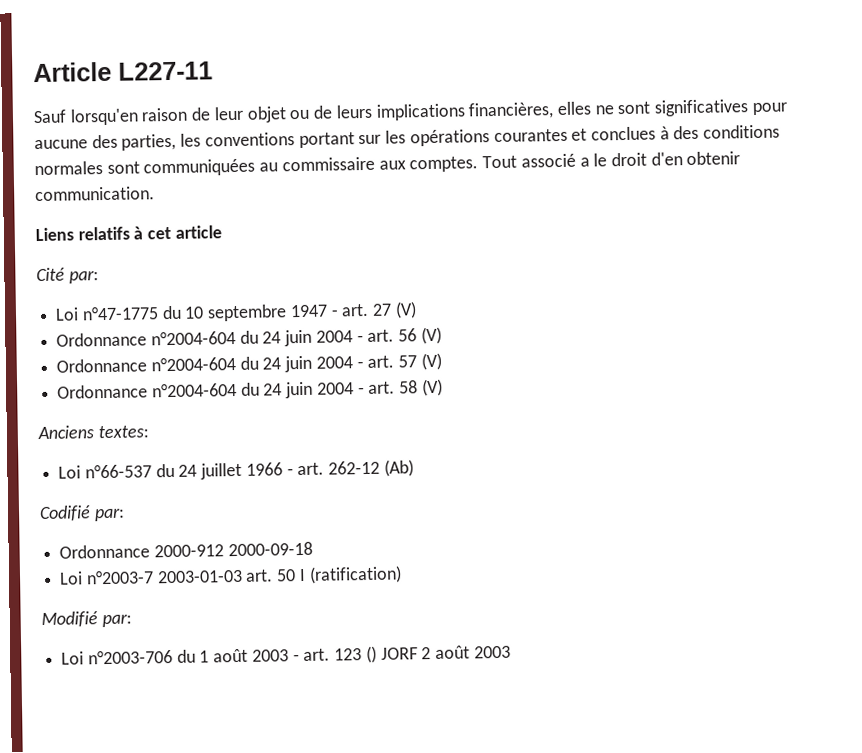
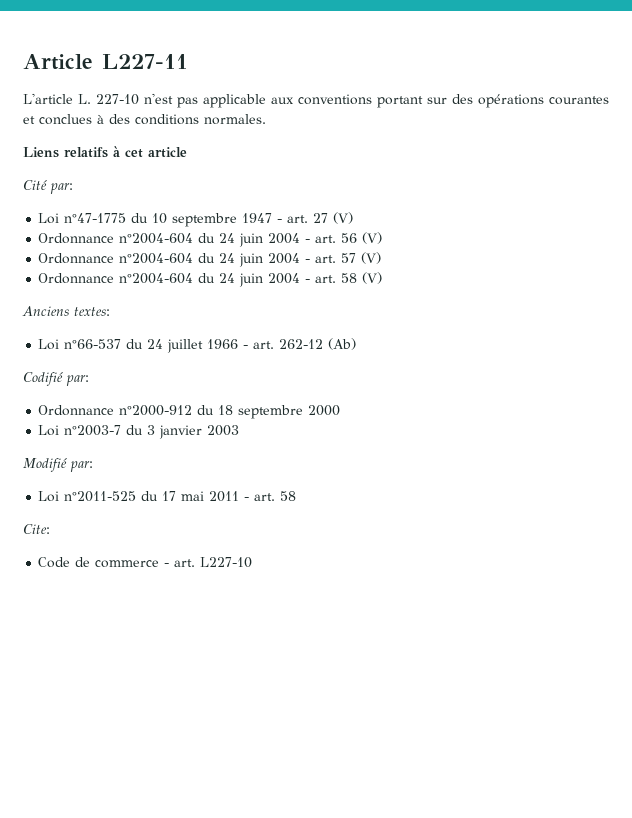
- Sauf lorsqu'en raison de leur objet ou de leurs implications financières, elles ne sont significatives pour aucune des parties, les conventions portant sur les opérations courantes et conclues à des conditions normales sont communiquées au commissaire aux comptes. Tout associé a le droit d'en obtenir communication.
+ L'article L. 227-10 n'est pas applicable aux conventions portant sur des opérations courantes et conclues à des conditions normales.
- Ordonnance 2000-912 2000-09-18
- Loi n°2003-7 2003-01-03 art. 50 I (ratification)
+ Ordonnance n°2000-912 du 18 septembre 2000
+ Loi n°2003-7 du 3 janvier 2003
  Modifié par:
- Loi n°2003-706 du 1 août 2003 - art. 123 () JORF 2 août 2003
+ Loi n°2011-525 du 17 mai 2011 - art. 58
+ Cite:
+ Code de commerce - art. L227-10

